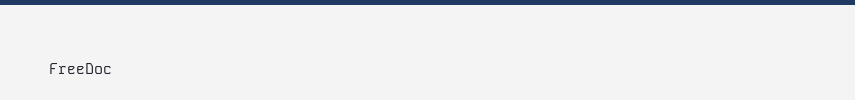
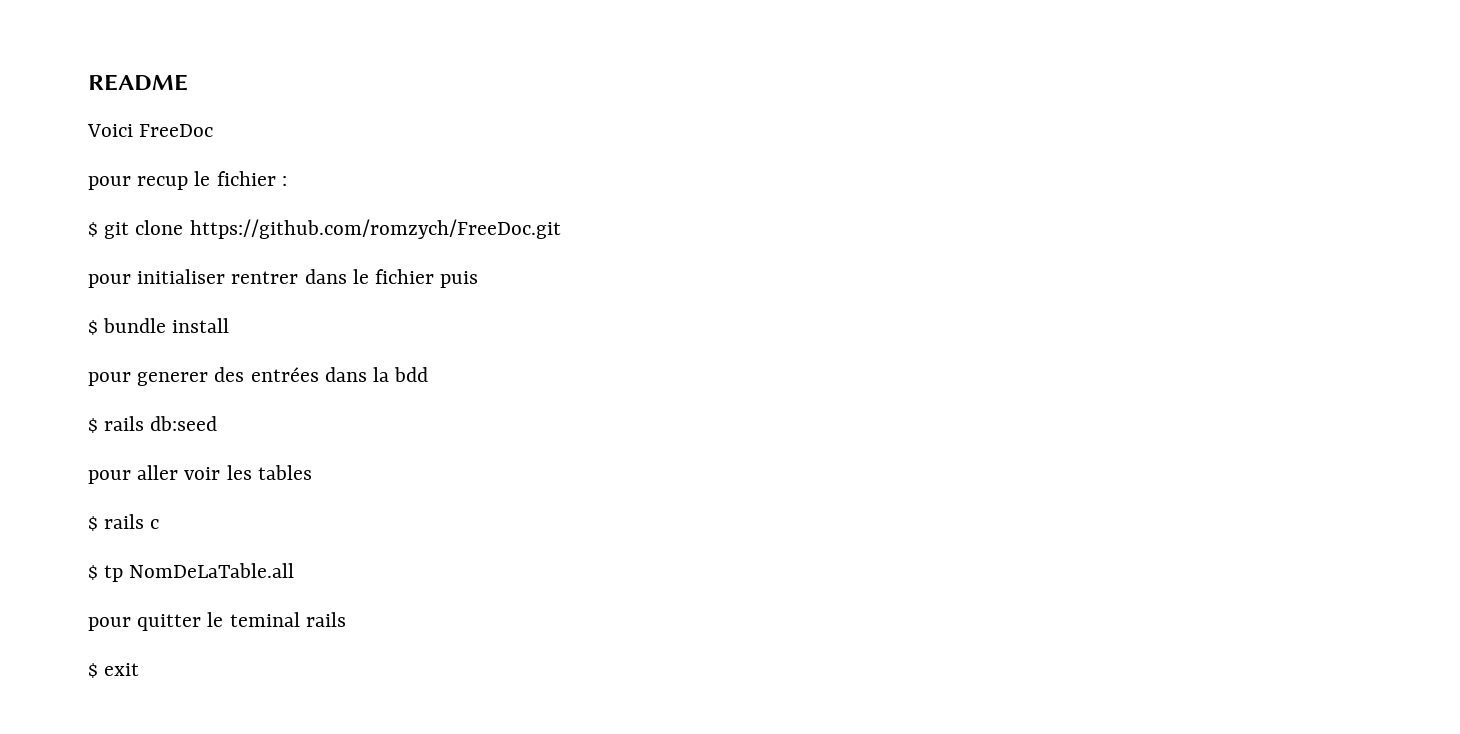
- FreeDoc
+ README
+ Voici FreeDoc
+ pour recup le fichier :
+ $ git clone https://github.com/romzych/FreeDoc.git
+ pour initialiser rentrer dans le fichier puis
+ $ bundle install
+ pour generer des entrées dans la bdd
+ $ rails db:seed
+ pour aller voir les tables
+ $ rails c
+ $ tp NomDeLaTable.all
+ pour quitter le teminal rails
+ $ exit

